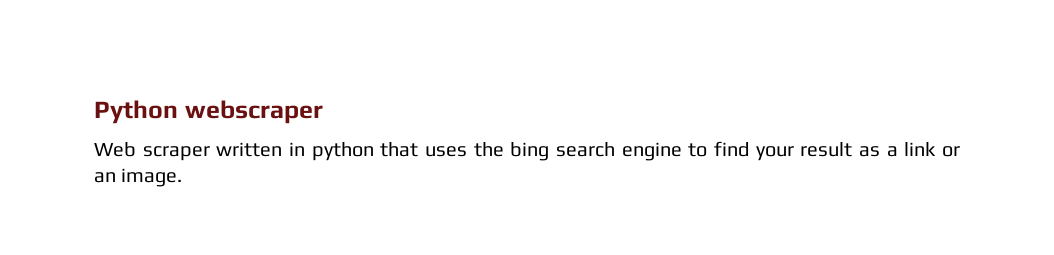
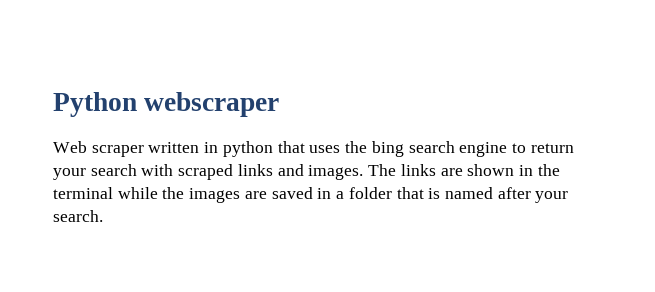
- Web scraper written in python that uses the bing search engine to find your result as a link or an image.
+ Web scraper written in python that uses the bing search engine to return your search with scraped links and images. The links are shown in the terminal while the images are saved in a folder that is named after your search.

